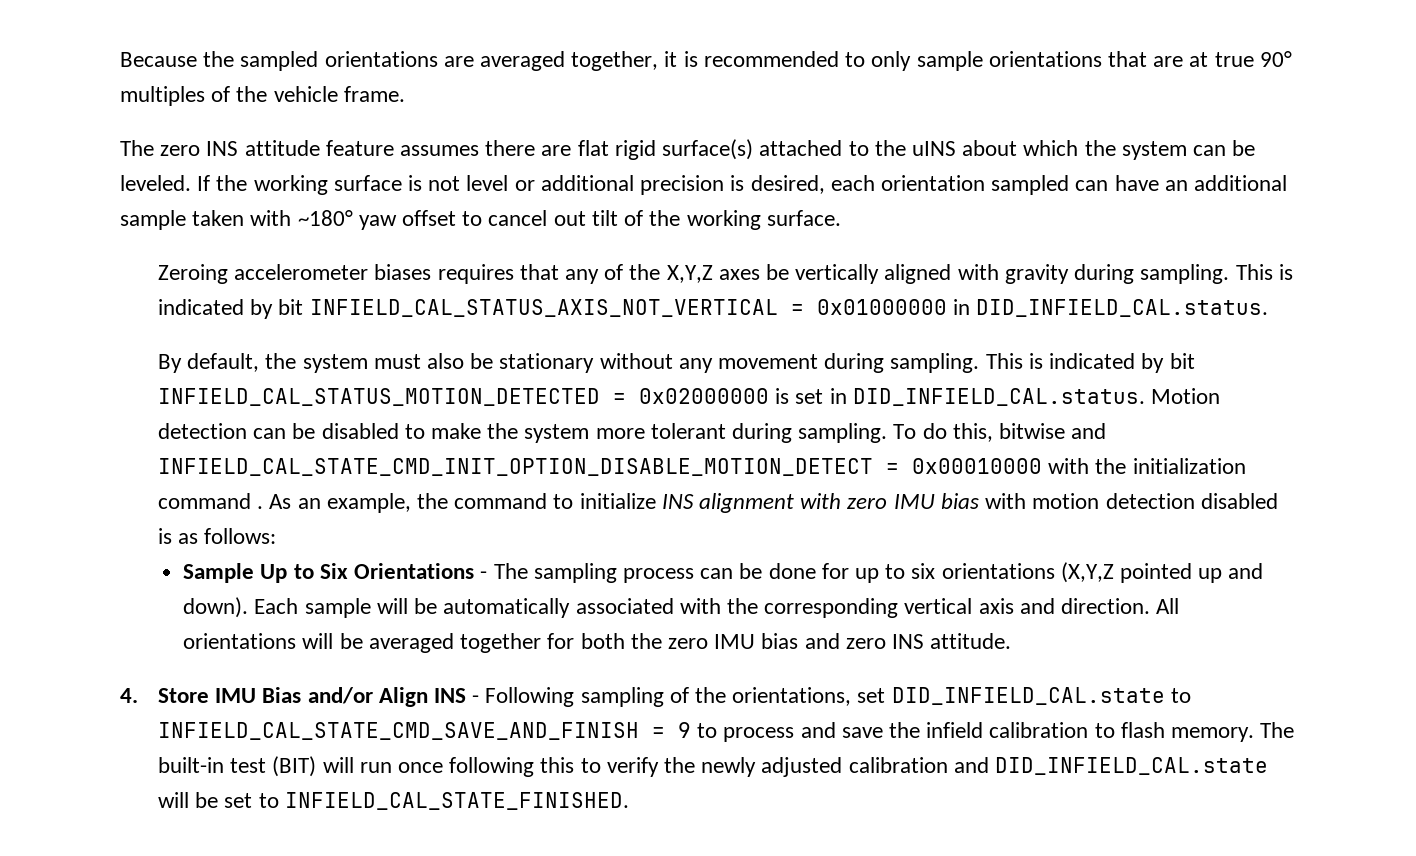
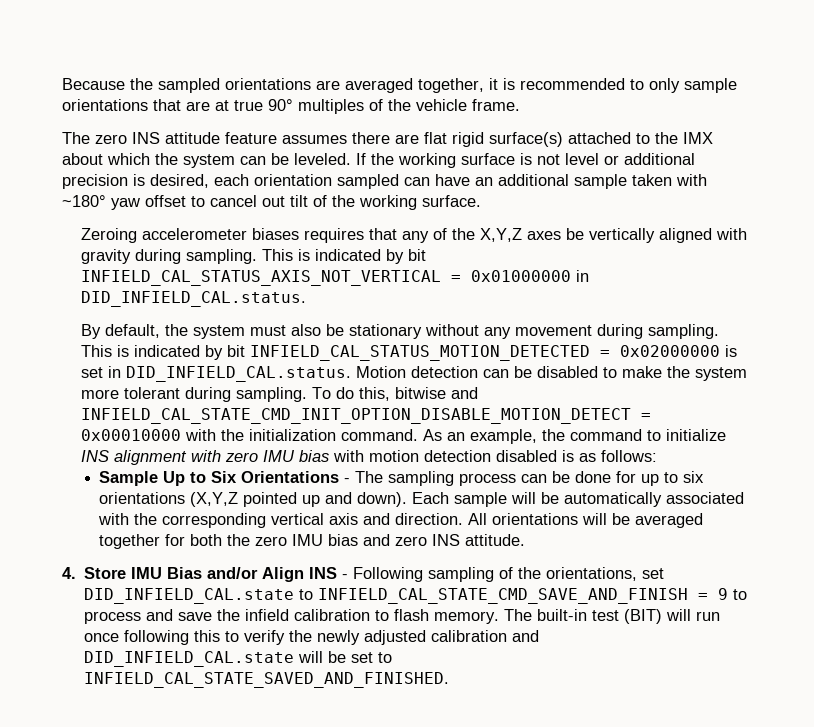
- The zero INS attitude feature assumes there are flat rigid surface(s) attached to the uINS about which the system can be leveled.
+ The zero INS attitude feature assumes there are flat rigid surface(s) attached to the IMX about which the system can be leveled.
- To do this, bitwise and INFIELD_CAL_STATE_CMD_INIT_OPTION_DISABLE_MOTION_DETECT = 0x00010000 with the initialization command .
+ To do this, bitwise and INFIELD_CAL_STATE_CMD_INIT_OPTION_DISABLE_MOTION_DETECT = 0x00010000 with the initialization command.
- The built-in test (BIT) will run once following this to verify the newly adjusted calibration and DID_INFIELD_CAL.state will be set to INFIELD_CAL_STATE_FINISHED.
+ The built-in test (BIT) will run once following this to verify the newly adjusted calibration and DID_INFIELD_CAL.state will be set to INFIELD_CAL_STATE_SAVED_AND_FINISHED.

